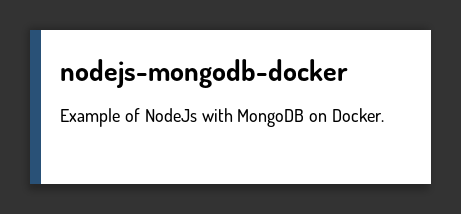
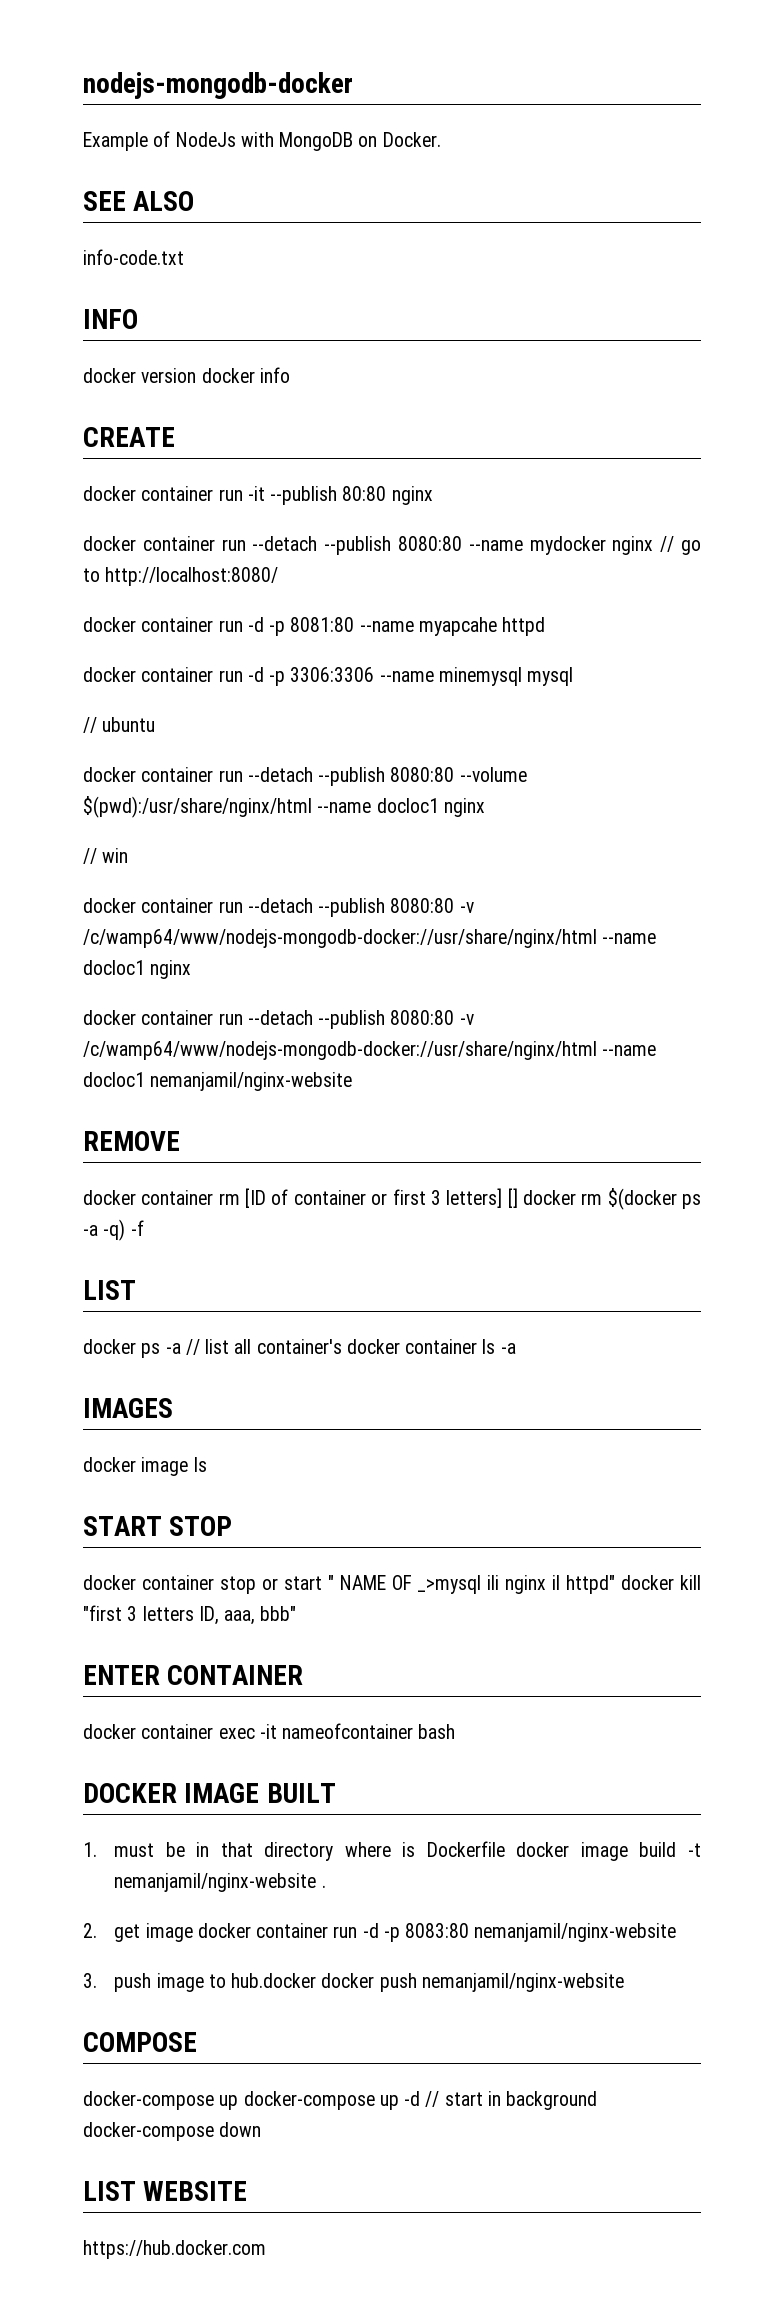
+ SEE ALSO
+ info-code.txt
+ INFO
+ docker version docker info
+ CREATE
+ docker container run -it --publish 80:80 nginx
+ docker container run --detach --publish 8080:80 --name mydocker nginx // go to http://localhost:8080/
+ docker container run -d -p 8081:80 --name myapcahe httpd
+ docker container run -d -p 3306:3306 --name minemysql mysql
+ // ubuntu
+ docker container run --detach --publish 8080:80 --volume $(pwd):/usr/share/nginx/html --name docloc1 nginx
+ // win
+ docker container run --detach --publish 8080:80 -v /c/wamp64/www/nodejs-mongodb-docker://usr/share/nginx/html --name docloc1 nginx
+ docker container run --detach --publish 8080:80 -v /c/wamp64/www/nodejs-mongodb-docker://usr/share/nginx/html --name docloc1 nemanjamil/nginx-website
+ REMOVE
+ docker container rm [ID of container or first 3 letters] [] docker rm $(docker ps -a -q) -f
+ LIST
+ docker ps -a // list all container's docker container ls -a
+ IMAGES
+ docker image ls
+ START STOP
+ docker container stop or start " NAME OF _>mysql ili nginx il httpd" docker kill "first 3 letters ID, aaa, bbb"
+ ENTER CONTAINER
+ docker container exec -it nameofcontainer bash
+ DOCKER IMAGE BUILT
+ 1. must be in that directory where is Dockerfile docker image build -t nemanjamil/nginx-website .
+ 2. get image docker container run -d -p 8083:80 nemanjamil/nginx-website
+ 3. push image to hub.docker docker push nemanjamil/nginx-website
+ COMPOSE
+ docker-compose up docker-compose up -d // start in background docker-compose down
+ LIST WEBSITE
+ https://hub.docker.com

